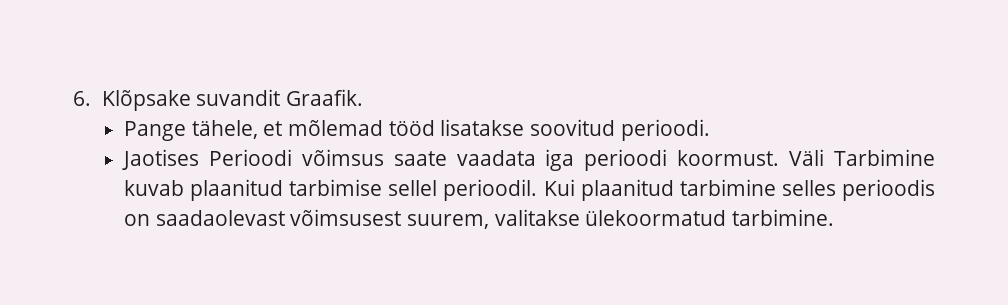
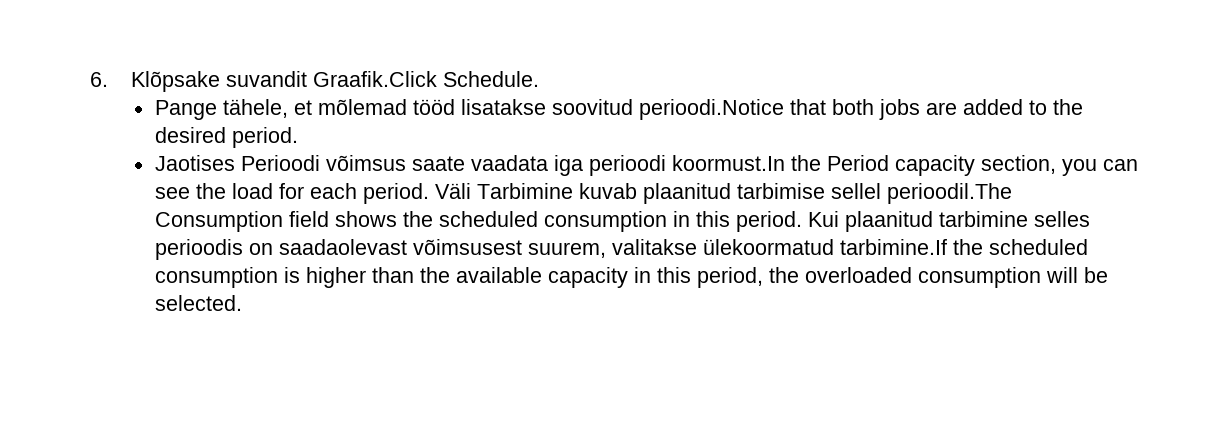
- 6. Klõpsake suvandit Graafik.
+ 6. Klõpsake suvandit Graafik.Click Schedule.
- Pange tähele, et mõlemad tööd lisatakse soovitud perioodi.
+ Pange tähele, et mõlemad tööd lisatakse soovitud perioodi.Notice that both jobs are added to the desired period.
- Jaotises Perioodi võimsus saate vaadata iga perioodi koormust.
+ Jaotises Perioodi võimsus saate vaadata iga perioodi koormust.In the Period capacity section, you can see the load for each period.
- Väli Tarbimine kuvab plaanitud tarbimise sellel perioodil.
+ Väli Tarbimine kuvab plaanitud tarbimise sellel perioodil.The Consumption field shows the scheduled consumption in this period.
- Kui plaanitud tarbimine selles perioodis on saadaolevast võimsusest suurem, valitakse ülekoormatud tarbimine.
+ Kui plaanitud tarbimine selles perioodis on saadaolevast võimsusest suurem, valitakse ülekoormatud tarbimine.If the scheduled consumption is higher than the available capacity in this period, the overloaded consumption will be selected.

